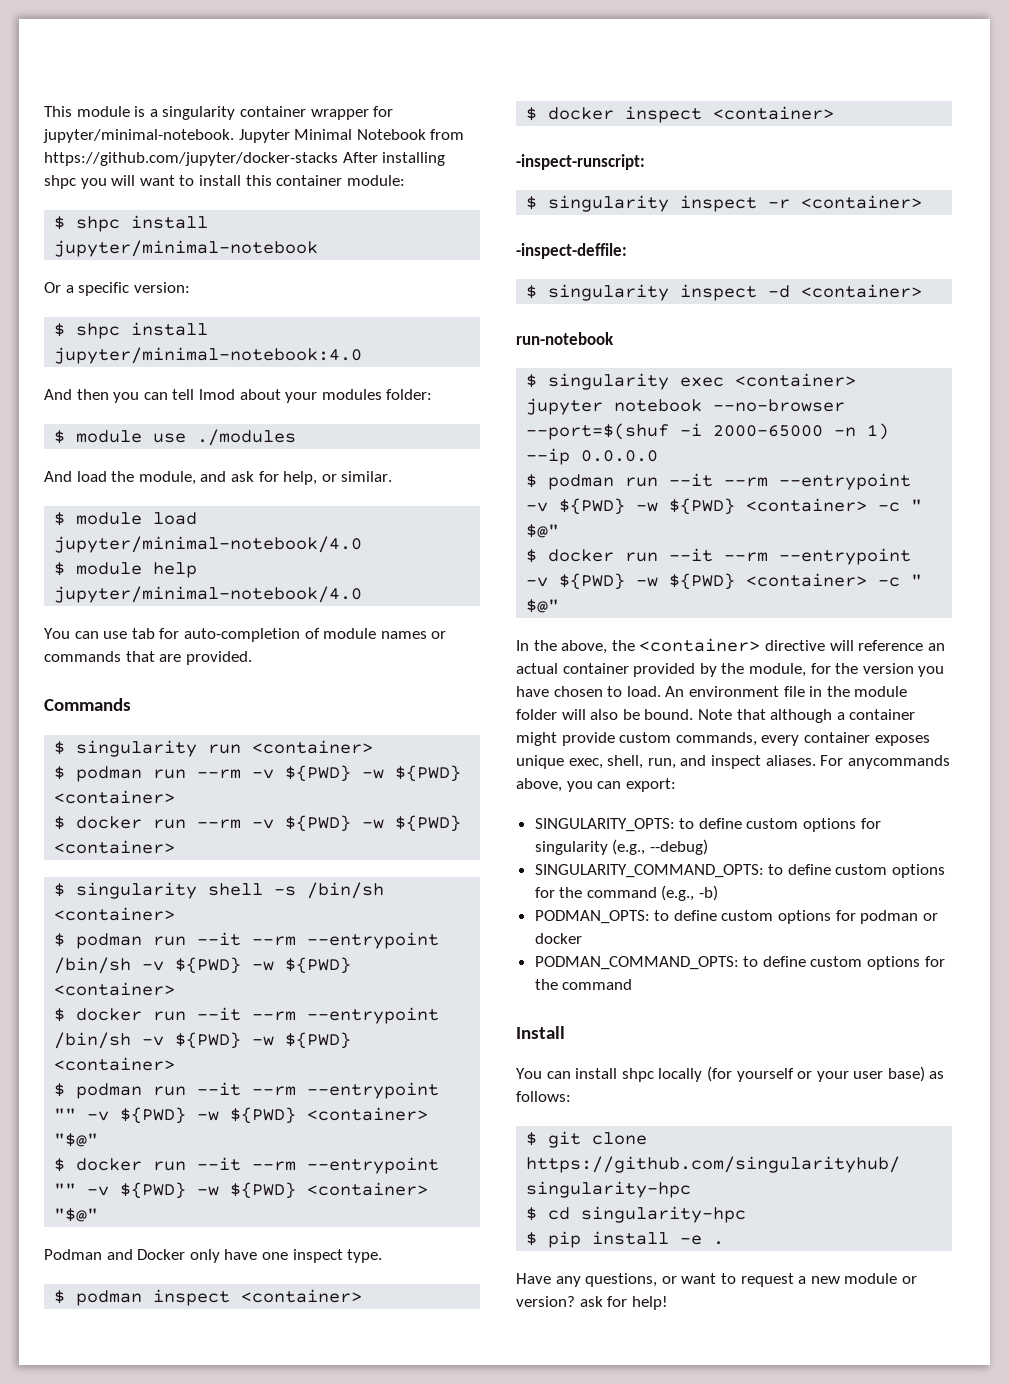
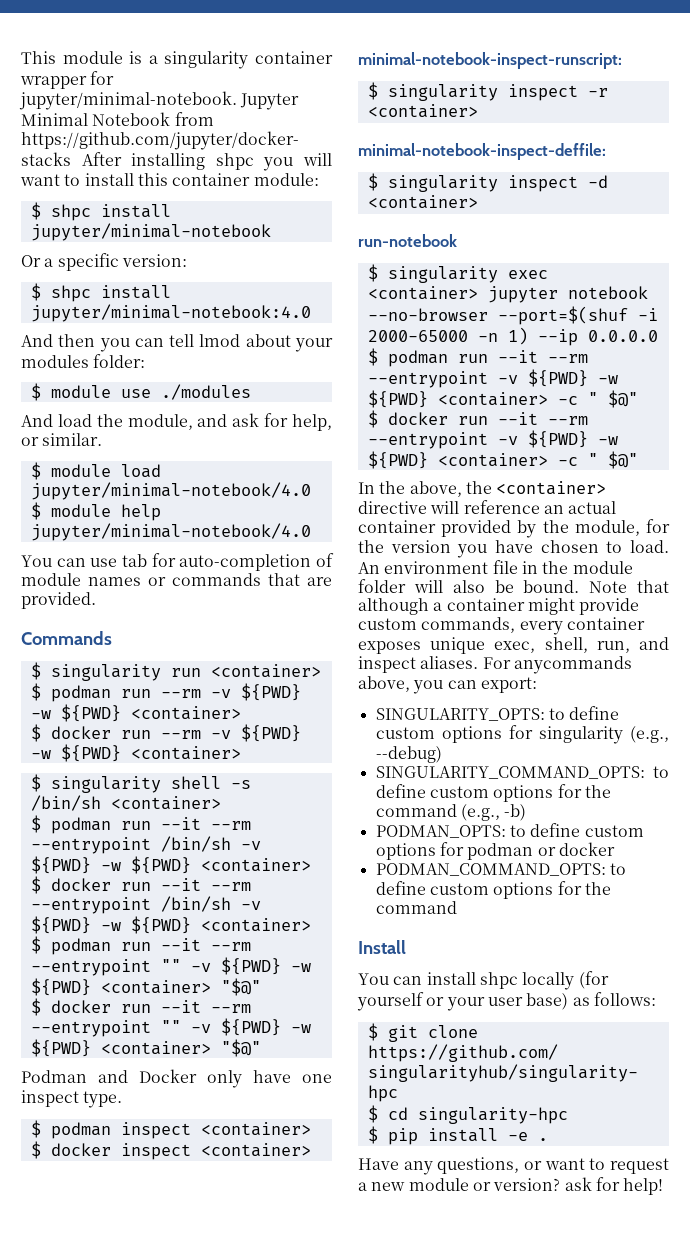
- -inspect-runscript:
+ minimal-notebook-inspect-runscript:
- -inspect-deffile:
+ minimal-notebook-inspect-deffile:

